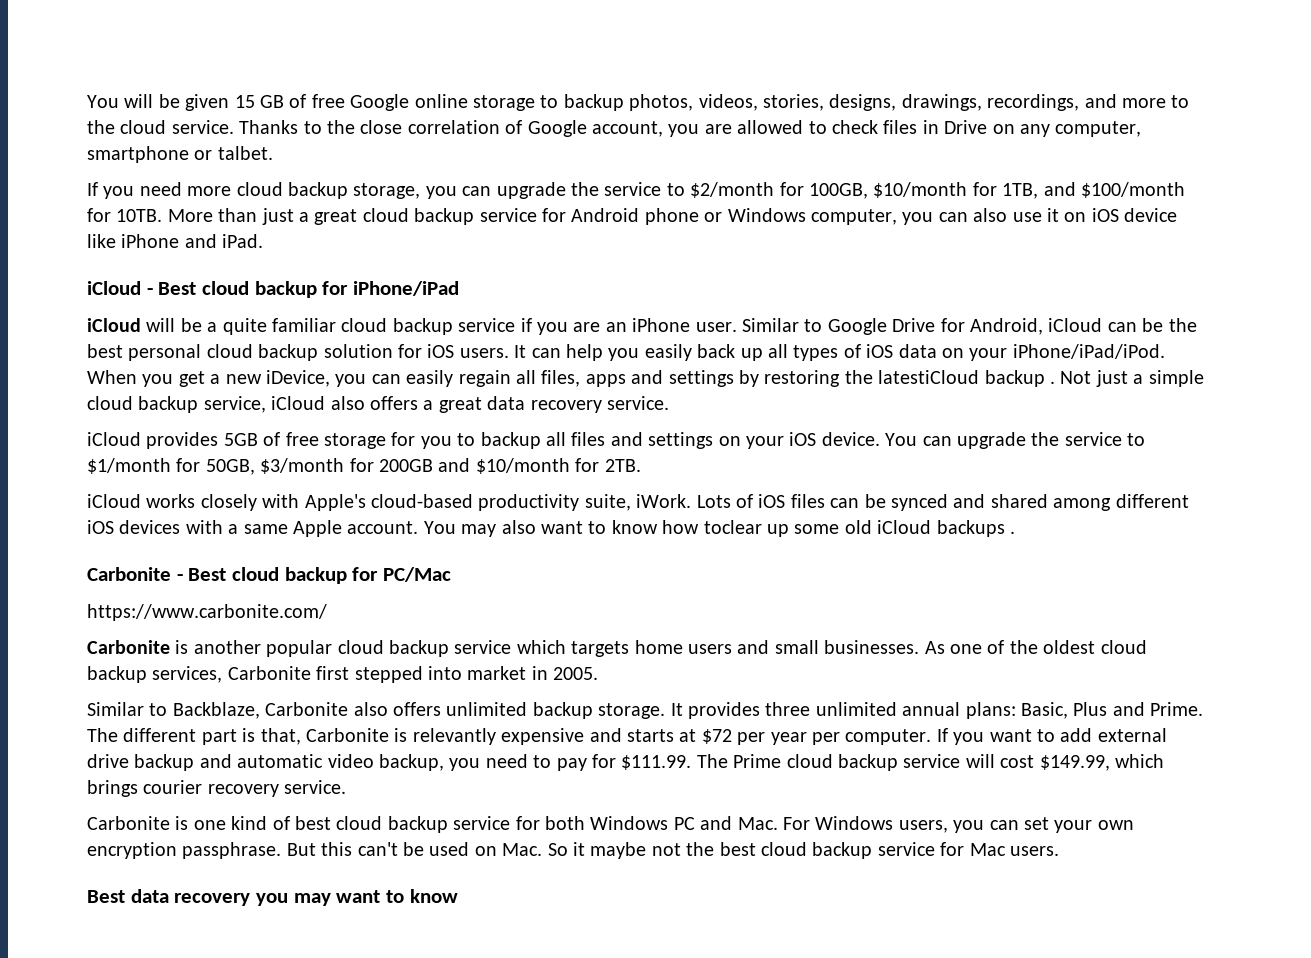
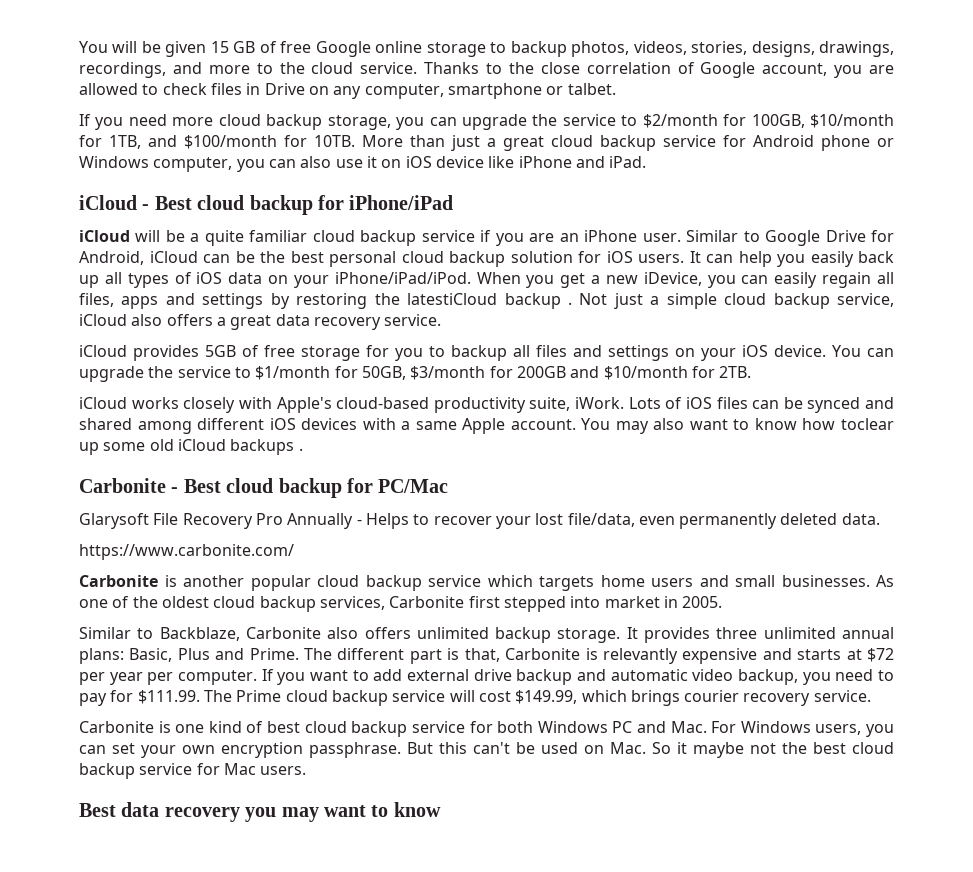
+ Glarysoft File Recovery Pro Annually - Helps to recover your lost file/data, even permanently deleted data.

